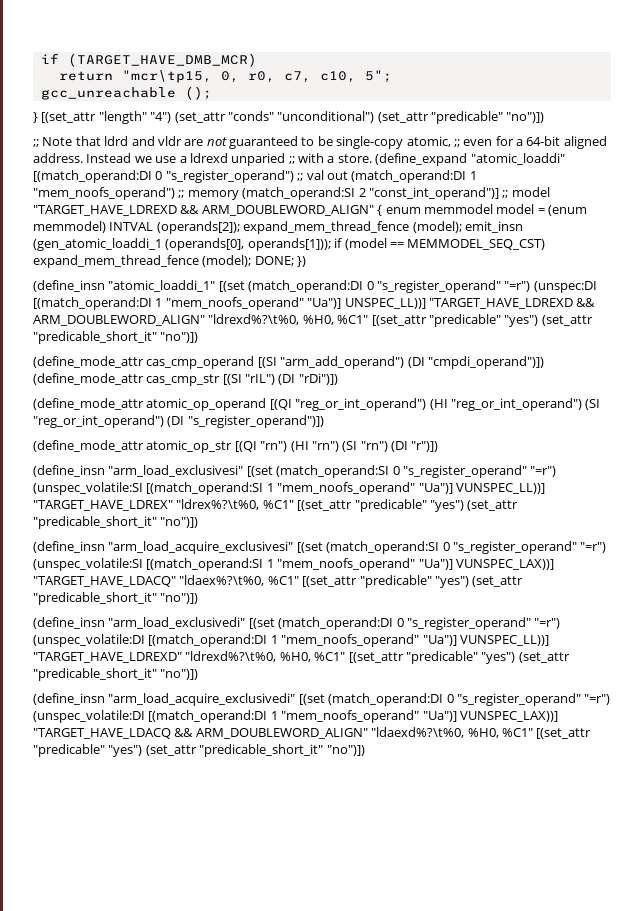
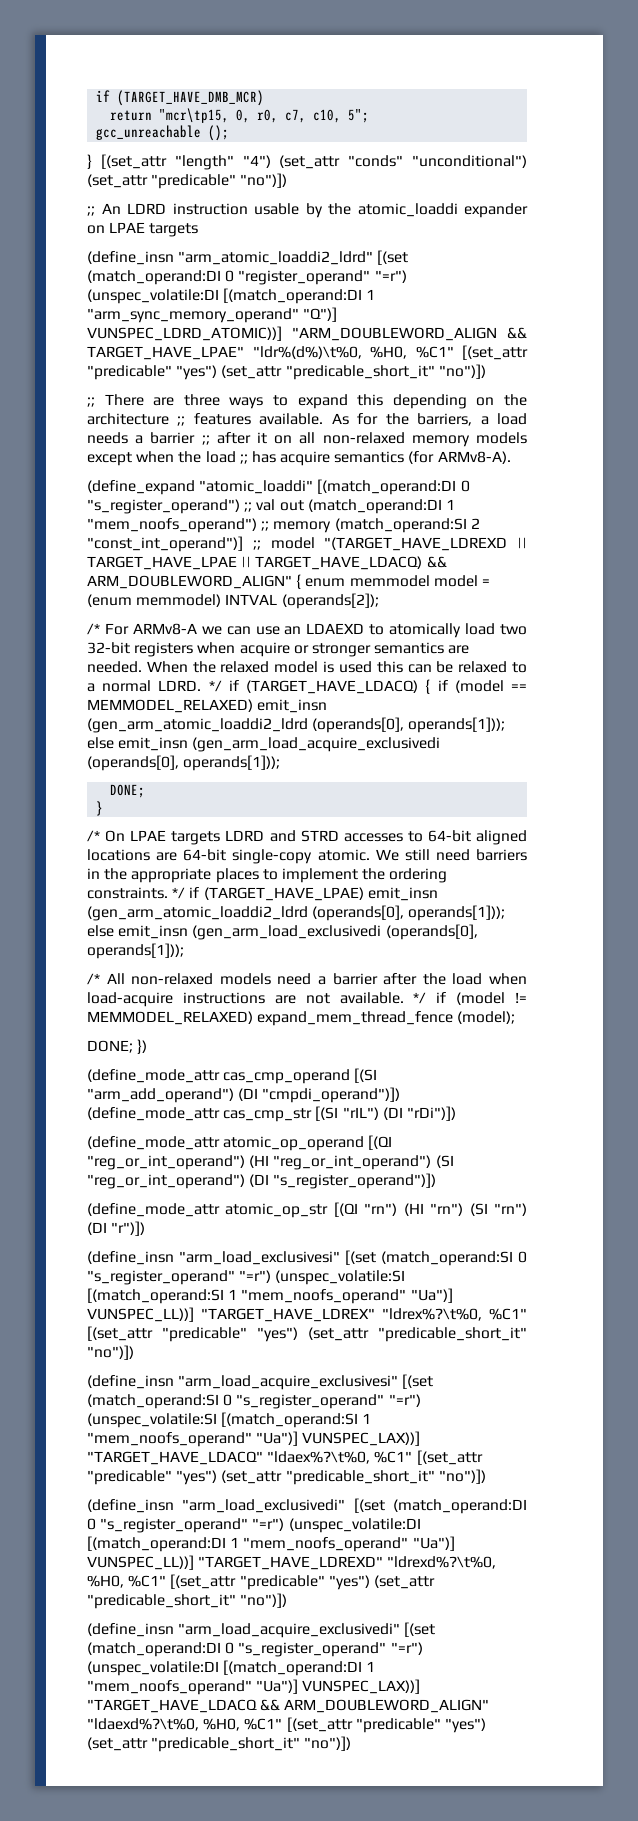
- ;; Note that ldrd and vldr are not guaranteed to be single-copy atomic, ;; even for a 64-bit aligned address. Instead we use a ldrexd unparied ;; with a store. (define_expand "atomic_loaddi" [(match_operand:DI 0 "s_register_operand") ;; val out (match_operand:DI 1 "mem_noofs_operand") ;; memory (match_operand:SI 2 "const_int_operand")] ;; model "TARGET_HAVE_LDREXD && ARM_DOUBLEWORD_ALIGN" { enum memmodel model = (enum memmodel) INTVAL (operands[2]); expand_mem_thread_fence (model); emit_insn (gen_atomic_loaddi_1 (operands[0], operands[1])); if (model == MEMMODEL_SEQ_CST) expand_mem_thread_fence (model); DONE; })
+ ;; An LDRD instruction usable by the atomic_loaddi expander on LPAE targets
+ (define_insn "arm_atomic_loaddi2_ldrd" [(set (match_operand:DI 0 "register_operand" "=r") (unspec_volatile:DI [(match_operand:DI 1 "arm_sync_memory_operand" "Q")] VUNSPEC_LDRD_ATOMIC))] "ARM_DOUBLEWORD_ALIGN && TARGET_HAVE_LPAE" "ldr%(d%)\t%0, %H0, %C1" [(set_attr "predicable" "yes") (set_attr "predicable_short_it" "no")])
+ ;; There are three ways to expand this depending on the architecture ;; features available. As for the barriers, a load needs a barrier ;; after it on all non-relaxed memory models except when the load ;; has acquire semantics (for ARMv8-A).
+ (define_expand "atomic_loaddi" [(match_operand:DI 0 "s_register_operand") ;; val out (match_operand:DI 1 "mem_noofs_operand") ;; memory (match_operand:SI 2 "const_int_operand")] ;; model "(TARGET_HAVE_LDREXD || TARGET_HAVE_LPAE || TARGET_HAVE_LDACQ) && ARM_DOUBLEWORD_ALIGN" { enum memmodel model = (enum memmodel) INTVAL (operands[2]);
+ /* For ARMv8-A we can use an LDAEXD to atomically load two 32-bit registers when acquire or stronger semantics are needed. When the relaxed model is used this can be relaxed to a normal LDRD. */ if (TARGET_HAVE_LDACQ) { if (model == MEMMODEL_RELAXED) emit_insn (gen_arm_atomic_loaddi2_ldrd (operands[0], operands[1])); else emit_insn (gen_arm_load_acquire_exclusivedi (operands[0], operands[1]));
+ DONE;
+ }
+ /* On LPAE targets LDRD and STRD accesses to 64-bit aligned locations are 64-bit single-copy atomic. We still need barriers in the appropriate places to implement the ordering constraints. */ if (TARGET_HAVE_LPAE) emit_insn (gen_arm_atomic_loaddi2_ldrd (operands[0], operands[1])); else emit_insn (gen_arm_load_exclusivedi (operands[0], operands[1]));
+ /* All non-relaxed models need a barrier after the load when load-acquire instructions are not available. */ if (model != MEMMODEL_RELAXED) expand_mem_thread_fence (model);
+ DONE; })
- (define_insn "atomic_loaddi_1" [(set (match_operand:DI 0 "s_register_operand" "=r") (unspec:DI [(match_operand:DI 1 "mem_noofs_operand" "Ua")] UNSPEC_LL))] "TARGET_HAVE_LDREXD && ARM_DOUBLEWORD_ALIGN" "ldrexd%?\t%0, %H0, %C1" [(set_attr "predicable" "yes") (set_attr "predicable_short_it" "no")])

